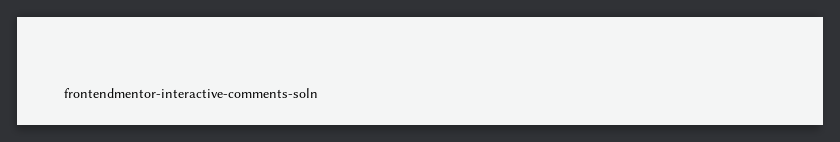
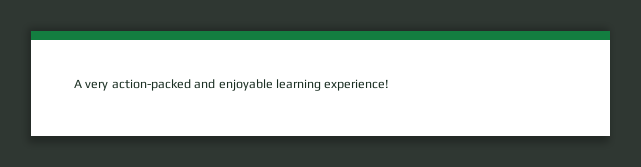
- frontendmentor-interactive-comments-soln
+ A very action-packed and enjoyable learning experience!

